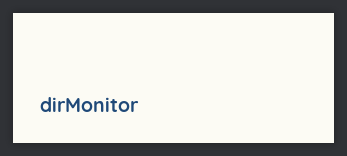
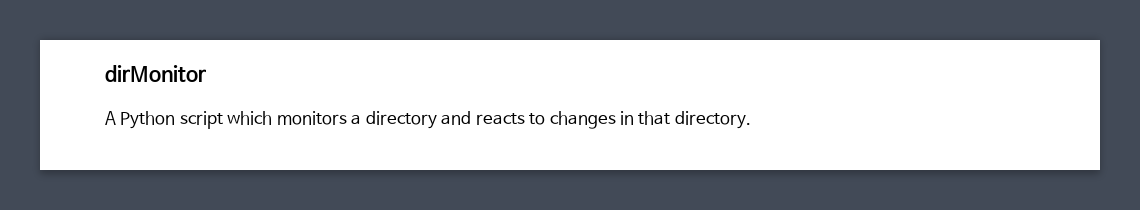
+ A Python script which monitors a directory and reacts to changes in that directory.

